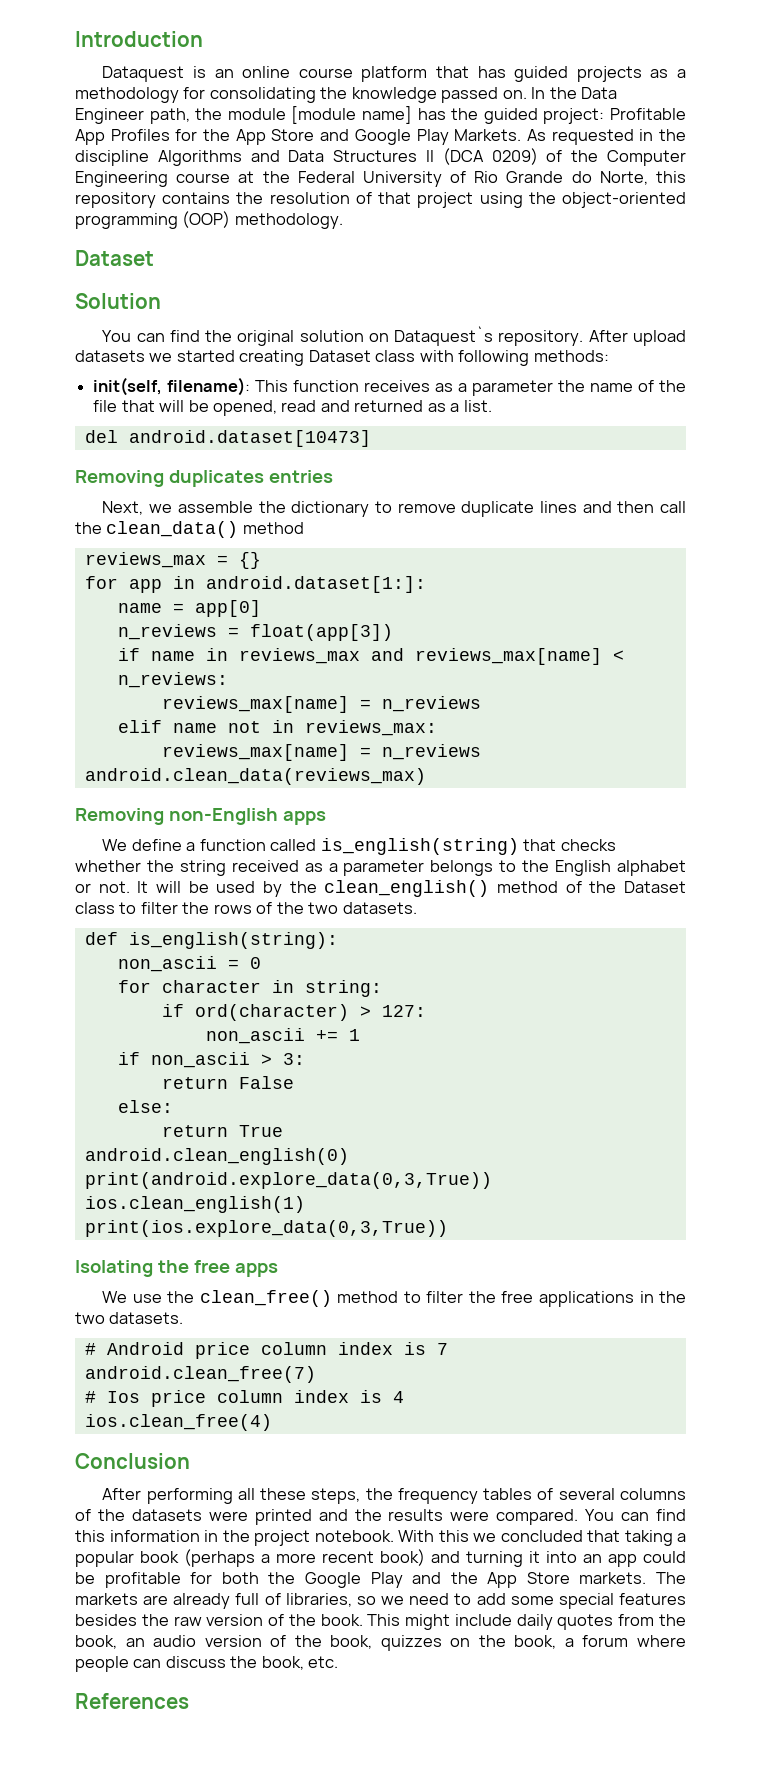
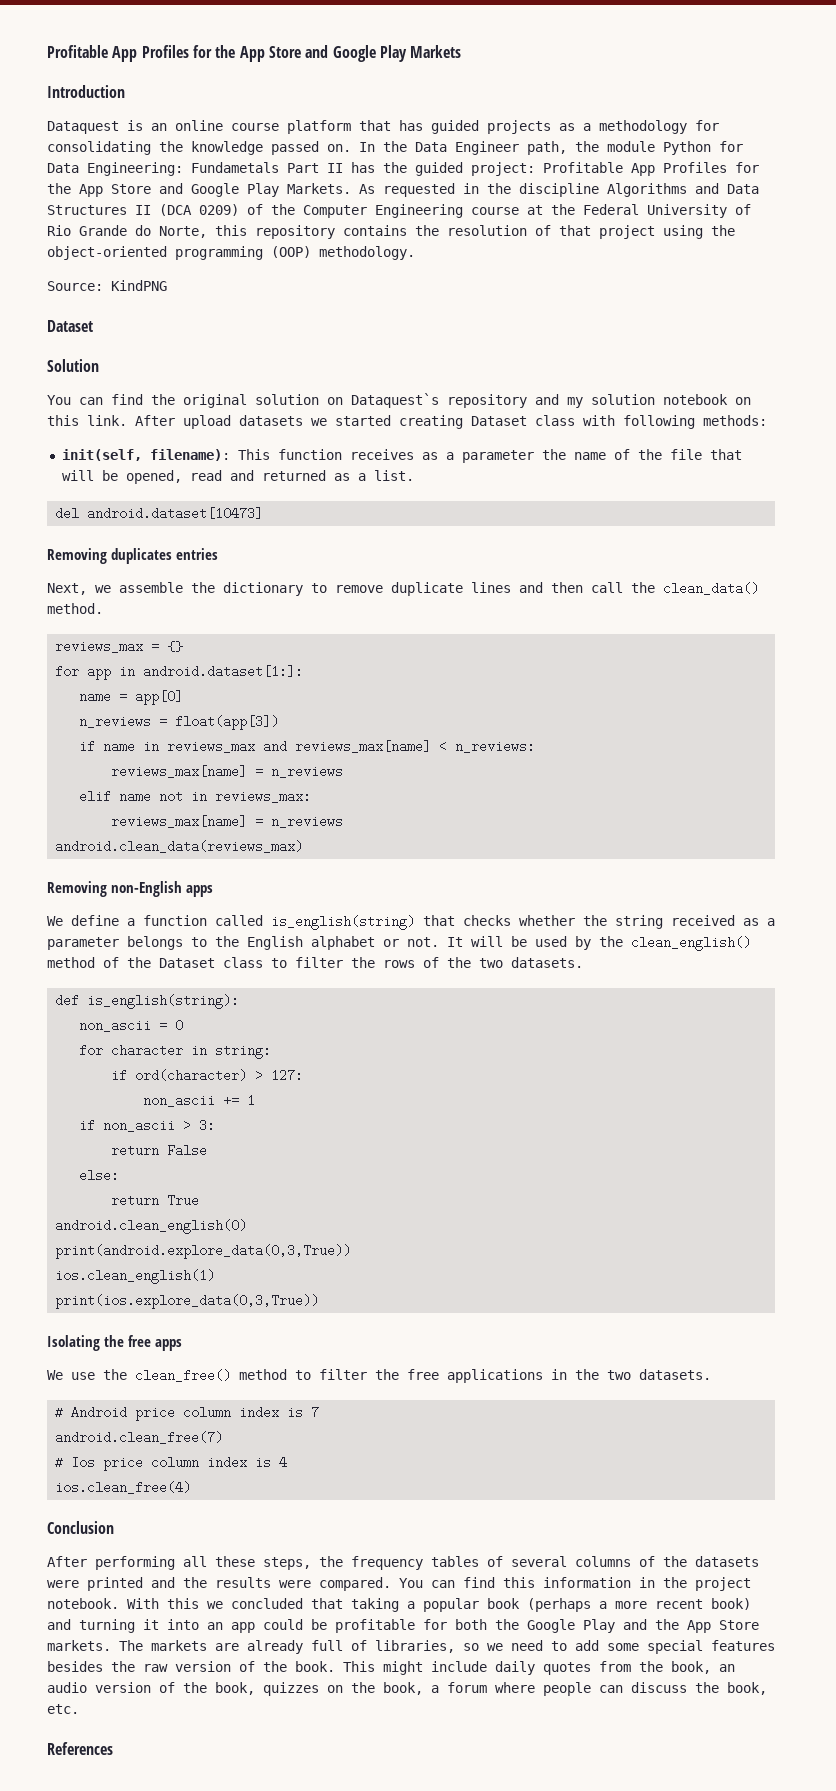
+ Profitable App Profiles for the App Store and Google Play Markets
- In the Data Engineer path, the module [module name] has the guided project: Profitable App Profiles for the App Store and Google Play Markets.
+ In the Data Engineer path, the module Python for Data Engineering: Fundametals Part II has the guided project: Profitable App Profiles for the App Store and Google Play Markets.
+ Source: KindPNG
- You can find the original solution on Dataquest`s repository.
+ You can find the original solution on Dataquest`s repository and my solution notebook on this link.
- Next, we assemble the dictionary to remove duplicate lines and then call the clean_data() method
+ Next, we assemble the dictionary to remove duplicate lines and then call the clean_data() method.

